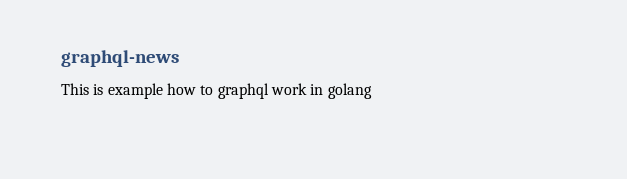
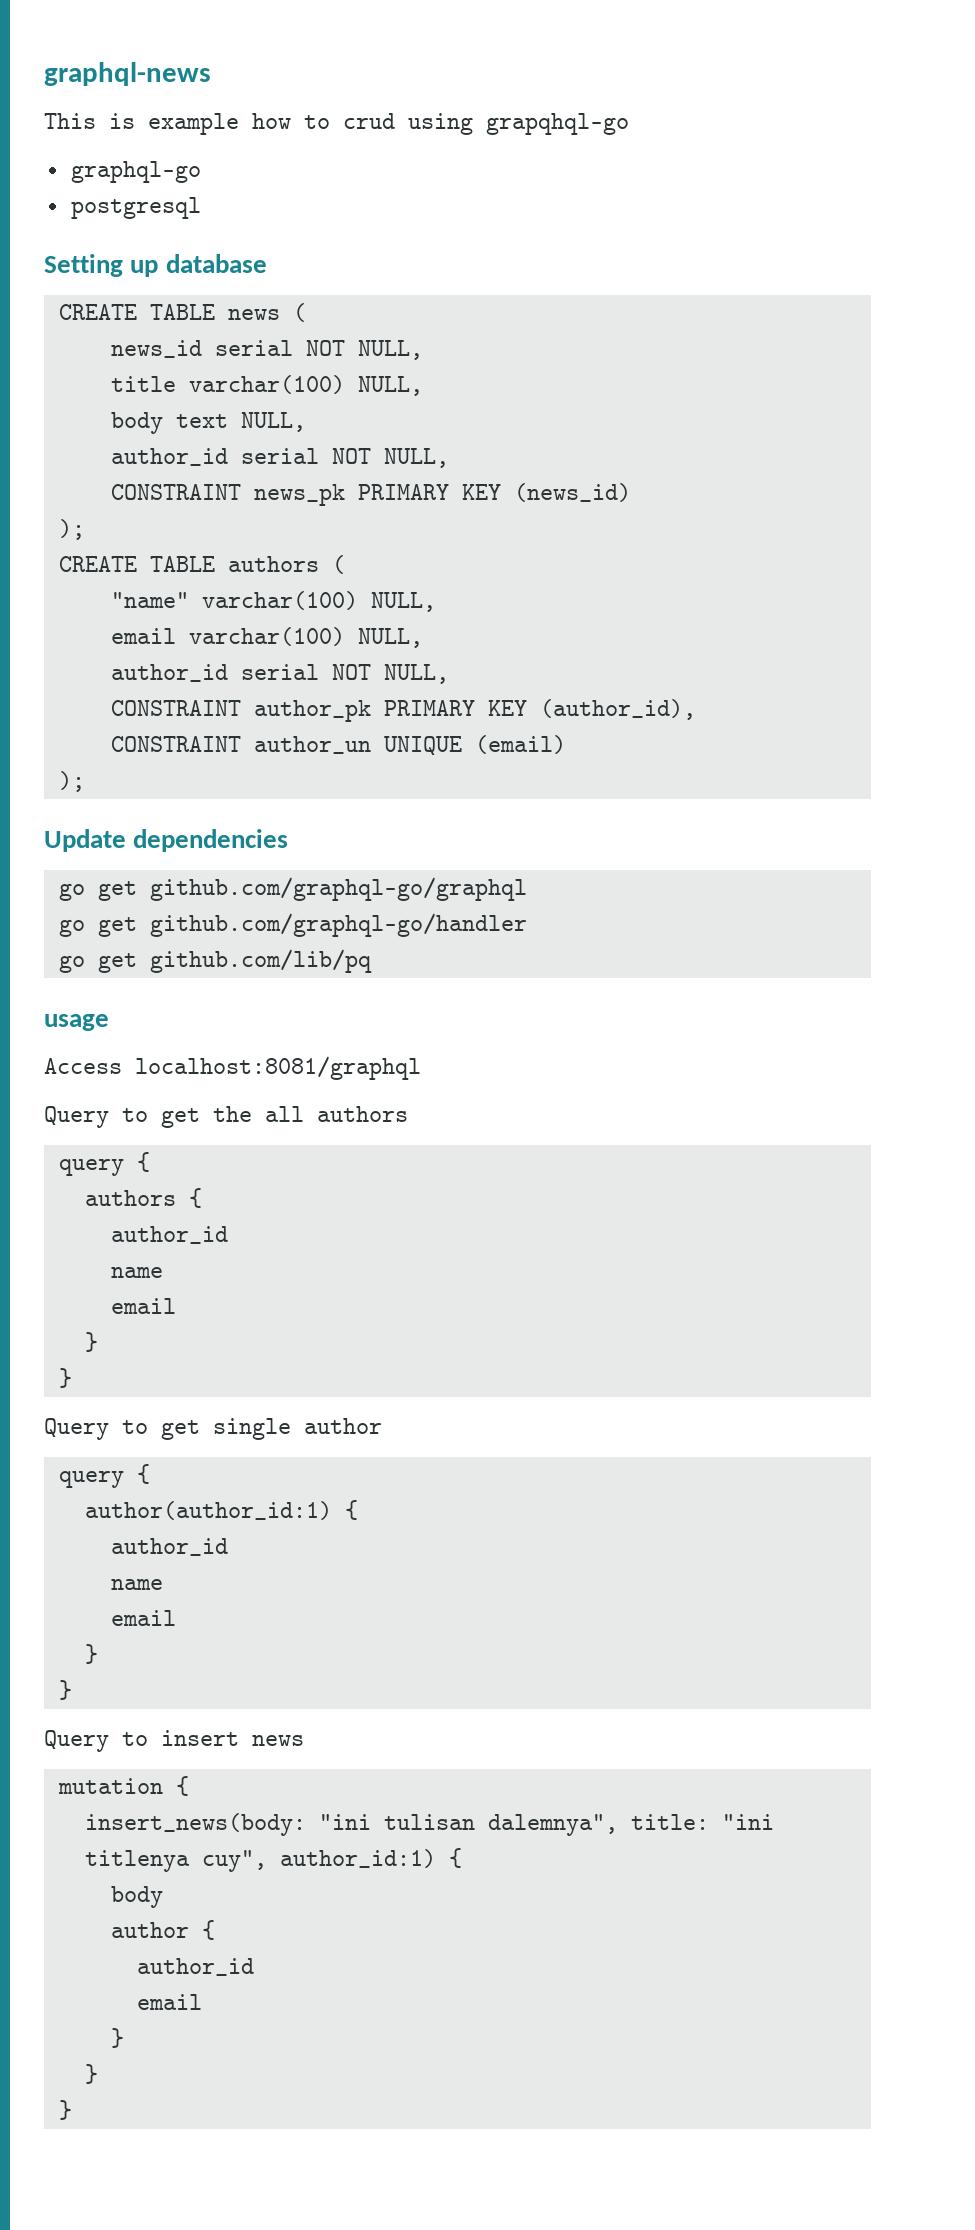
- This is example how to graphql work in golang
+ This is example how to crud using grapqhql-go
+ graphql-go
+ postgresql
+ Setting up database
+ CREATE TABLE news (
+ news_id serial NOT NULL,
+ title varchar(100) NULL,
+ body text NULL,
+ author_id serial NOT NULL,
+ CONSTRAINT news_pk PRIMARY KEY (news_id)
+ );
+ CREATE TABLE authors (
+ "name" varchar(100) NULL,
+ email varchar(100) NULL,
+ author_id serial NOT NULL,
+ CONSTRAINT author_pk PRIMARY KEY (author_id),
+ CONSTRAINT author_un UNIQUE (email)
+ );
+ Update dependencies
+ go get github.com/graphql-go/graphql
+ go get github.com/graphql-go/handler
+ go get github.com/lib/pq
+ usage
+ Access localhost:8081/graphql
+ Query to get the all authors
+ query {
+ authors {
+ author_id
+ name
+ email
+ }
+ }
+ Query to get single author
+ query {
+ author(author_id:1) {
+ author_id
+ name
+ email
+ }
+ }
+ Query to insert news
+ mutation {
+ insert_news(body: "ini tulisan dalemnya", title: "ini titlenya cuy", author_id:1) {
+ body
+ author {
+ author_id
+ email
+ }
+ }
+ }

